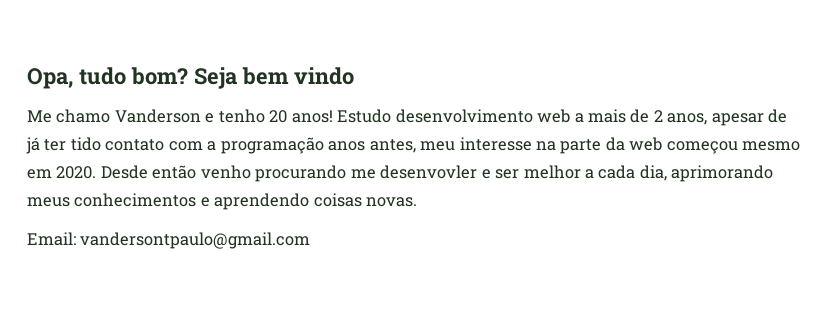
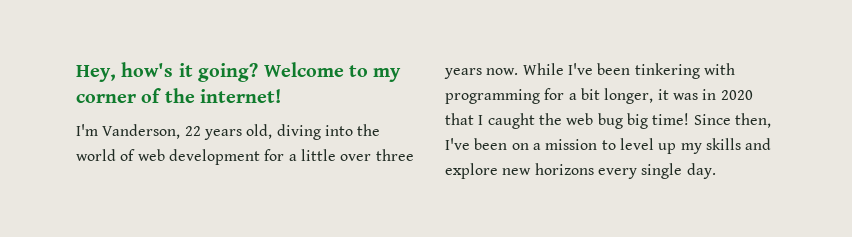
- Opa, tudo bom? Seja bem vindo
- Me chamo Vanderson e tenho 20 anos! Estudo desenvolvimento web a mais de 2 anos, apesar de já ter tido contato com a programação anos antes, meu interesse na parte da web começou mesmo em 2020. Desde então venho procurando me desenvovler e ser melhor a cada dia, aprimorando meus conhecimentos e aprendendo coisas novas.
- Email: vandersontpaulo@gmail.com
+ Hey, how's it going? Welcome to my corner of the internet!
+ I'm Vanderson, 22 years old, diving into the world of web development for a little over three years now. While I've been tinkering with programming for a bit longer, it was in 2020 that I caught the web bug big time! Since then, I've been on a mission to level up my skills and explore new horizons every single day.

